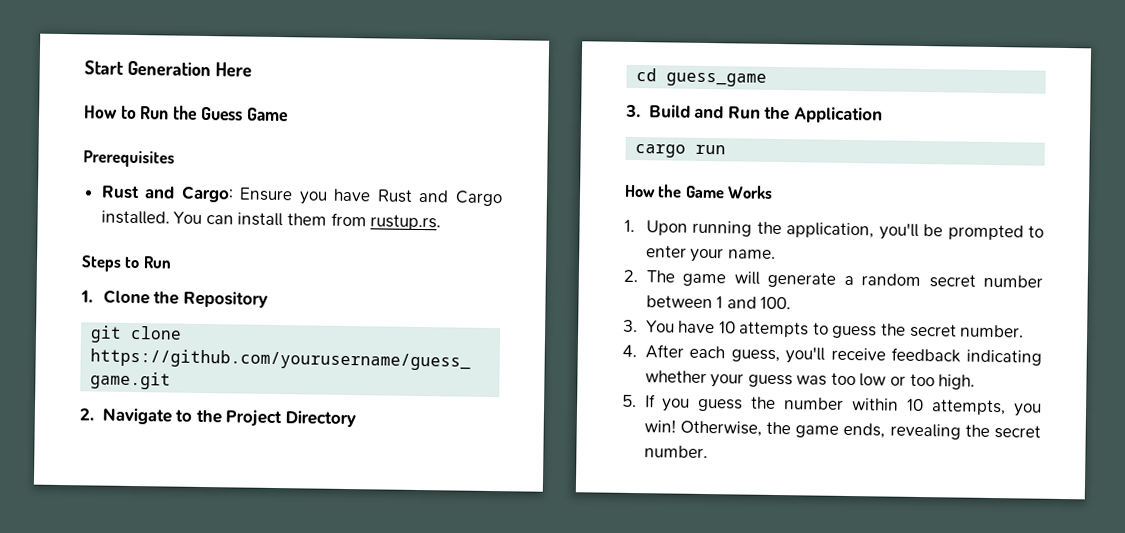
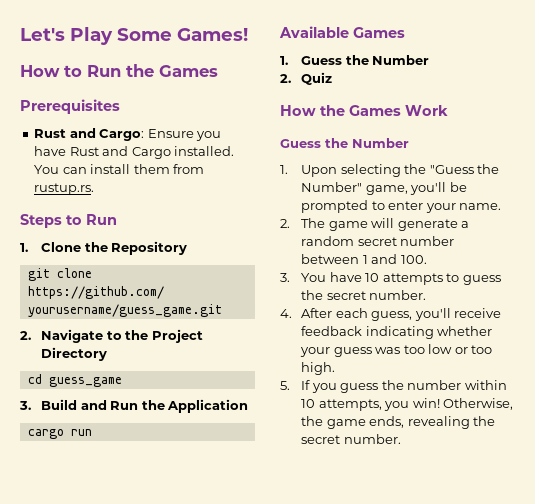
- Start Generation Here
+ Let's Play Some Games!
- How to Run the Guess Game
+ How to Run the Games
- How the Game Works
- 1. Upon running the application, you'll be prompted to enter your name.
+ Available Games
+ 1. Guess the Number
+ 2. Quiz
+ How the Games Work
+ Guess the Number
+ 1. Upon selecting the "Guess the Number" game, you'll be prompted to enter your name.

